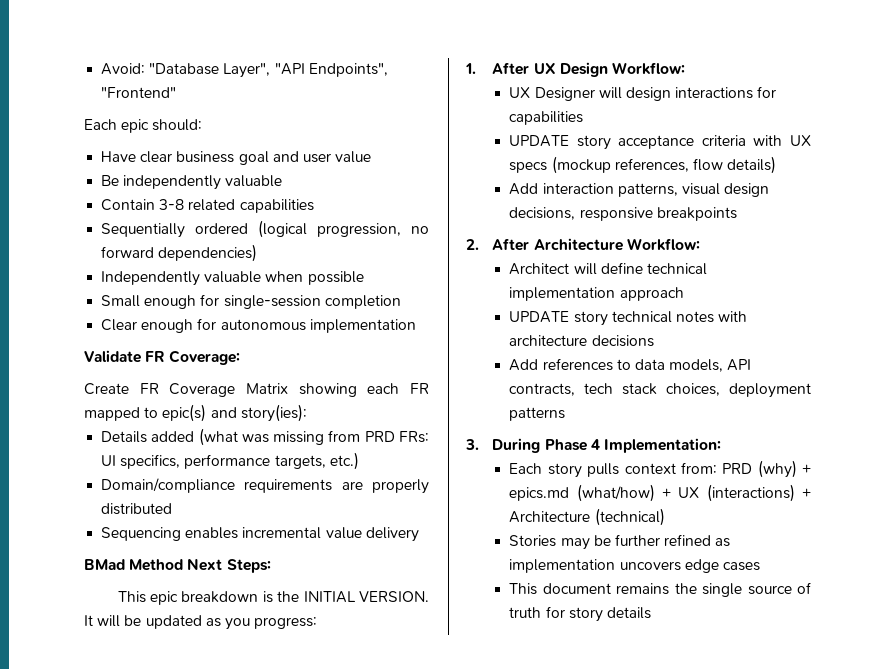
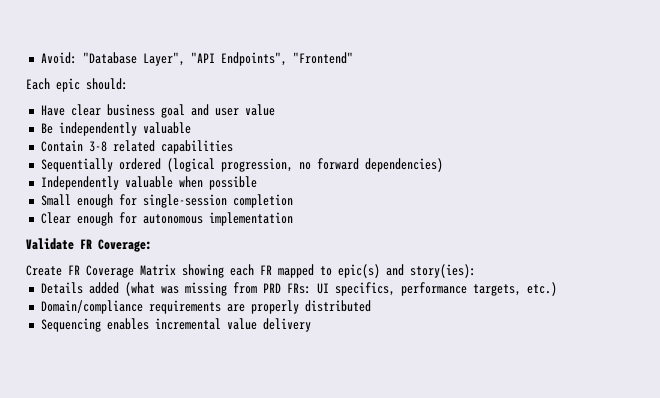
- BMad Method Next Steps:
- This epic breakdown is the INITIAL VERSION. It will be updated as you progress:
- 1. After UX Design Workflow:
- UX Designer will design interactions for capabilities
- UPDATE story acceptance criteria with UX specs (mockup references, flow details)
- Add interaction patterns, visual design decisions, responsive breakpoints
- 2. After Architecture Workflow:
- Architect will define technical implementation approach
- UPDATE story technical notes with architecture decisions
- Add references to data models, API contracts, tech stack choices, deployment patterns
- 3. During Phase 4 Implementation:
- Each story pulls context from: PRD (why) + epics.md (what/how) + UX (interactions) + Architecture (technical)
- Stories may be further refined as implementation uncovers edge cases
- This document remains the single source of truth for story details

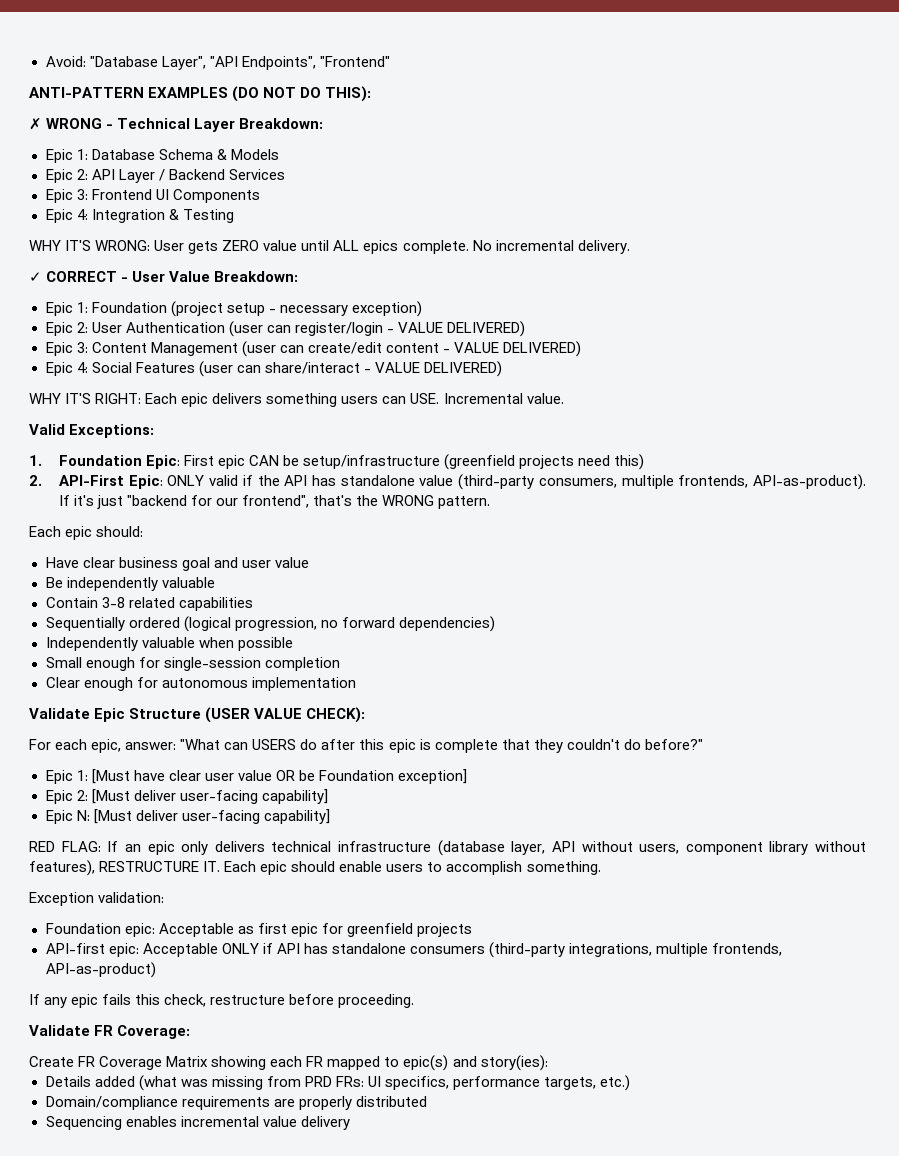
+ ANTI-PATTERN EXAMPLES (DO NOT DO THIS):
+ ✗ WRONG - Technical Layer Breakdown:
+ Epic 1: Database Schema & Models
+ Epic 2: API Layer / Backend Services
+ Epic 3: Frontend UI Components
+ Epic 4: Integration & Testing
+ WHY IT'S WRONG: User gets ZERO value until ALL epics complete. No incremental delivery.
+ ✓ CORRECT - User Value Breakdown:
+ Epic 1: Foundation (project setup - necessary exception)
+ Epic 2: User Authentication (user can register/login - VALUE DELIVERED)
+ Epic 3: Content Management (user can create/edit content - VALUE DELIVERED)
+ Epic 4: Social Features (user can share/interact - VALUE DELIVERED)
+ WHY IT'S RIGHT: Each epic delivers something users can USE. Incremental value.
+ Valid Exceptions:
+ 1. Foundation Epic: First epic CAN be setup/infrastructure (greenfield projects need this)
+ 2. API-First Epic: ONLY valid if the API has standalone value (third-party consumers, multiple frontends, API-as-product). If it's just "backend for our frontend", that's the WRONG pattern.
+ Validate Epic Structure (USER VALUE CHECK):
+ For each epic, answer: "What can USERS do after this epic is complete that they couldn't do before?"
+ Epic 1: [Must have clear user value OR be Foundation exception]
+ Epic 2: [Must deliver user-facing capability]
+ Epic N: [Must deliver user-facing capability]
+ RED FLAG: If an epic only delivers technical infrastructure (database layer, API without users, component library without features), RESTRUCTURE IT. Each epic should enable users to accomplish something.
+ Exception validation:
+ Foundation epic: Acceptable as first epic for greenfield projects
+ API-first epic: Acceptable ONLY if API has standalone consumers (third-party integrations, multiple frontends, API-as-product)
+ If any epic fails this check, restructure before proceeding.

